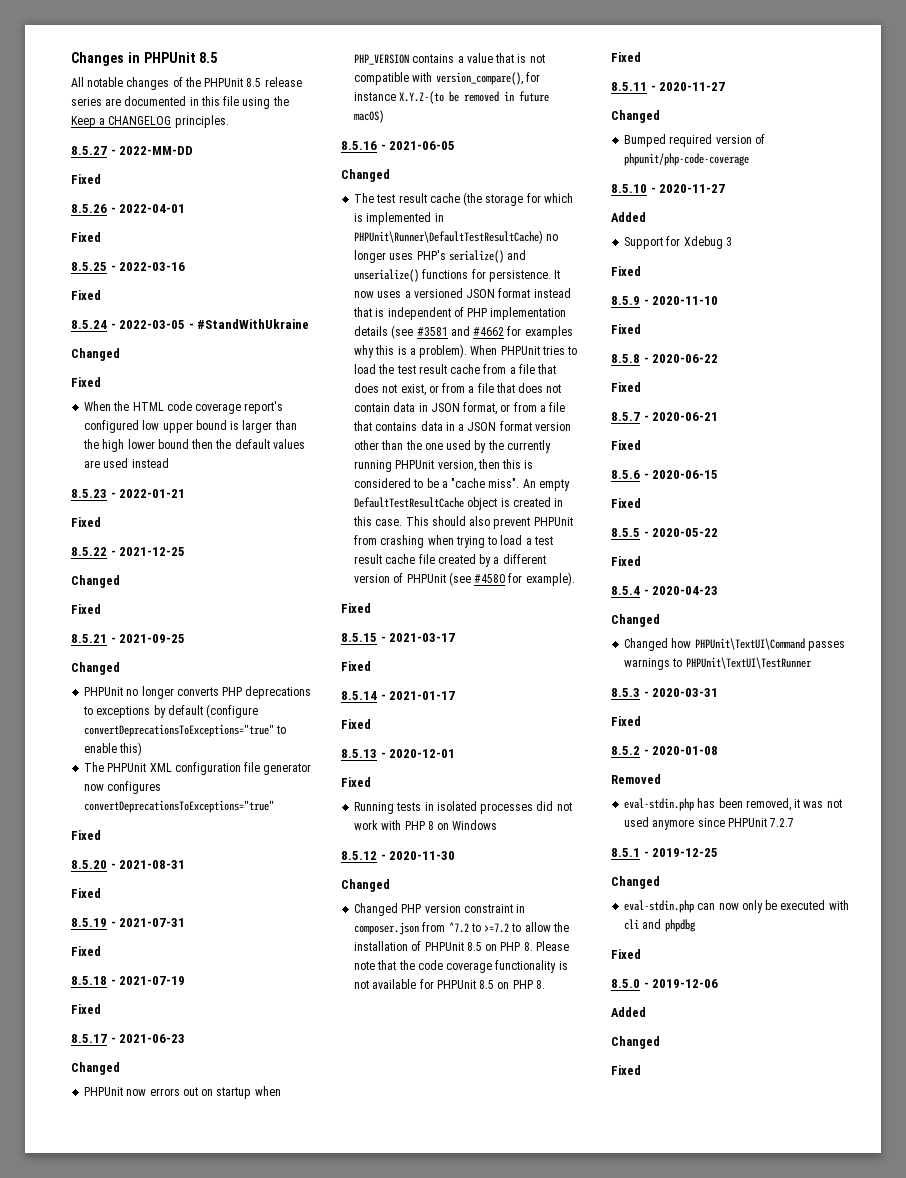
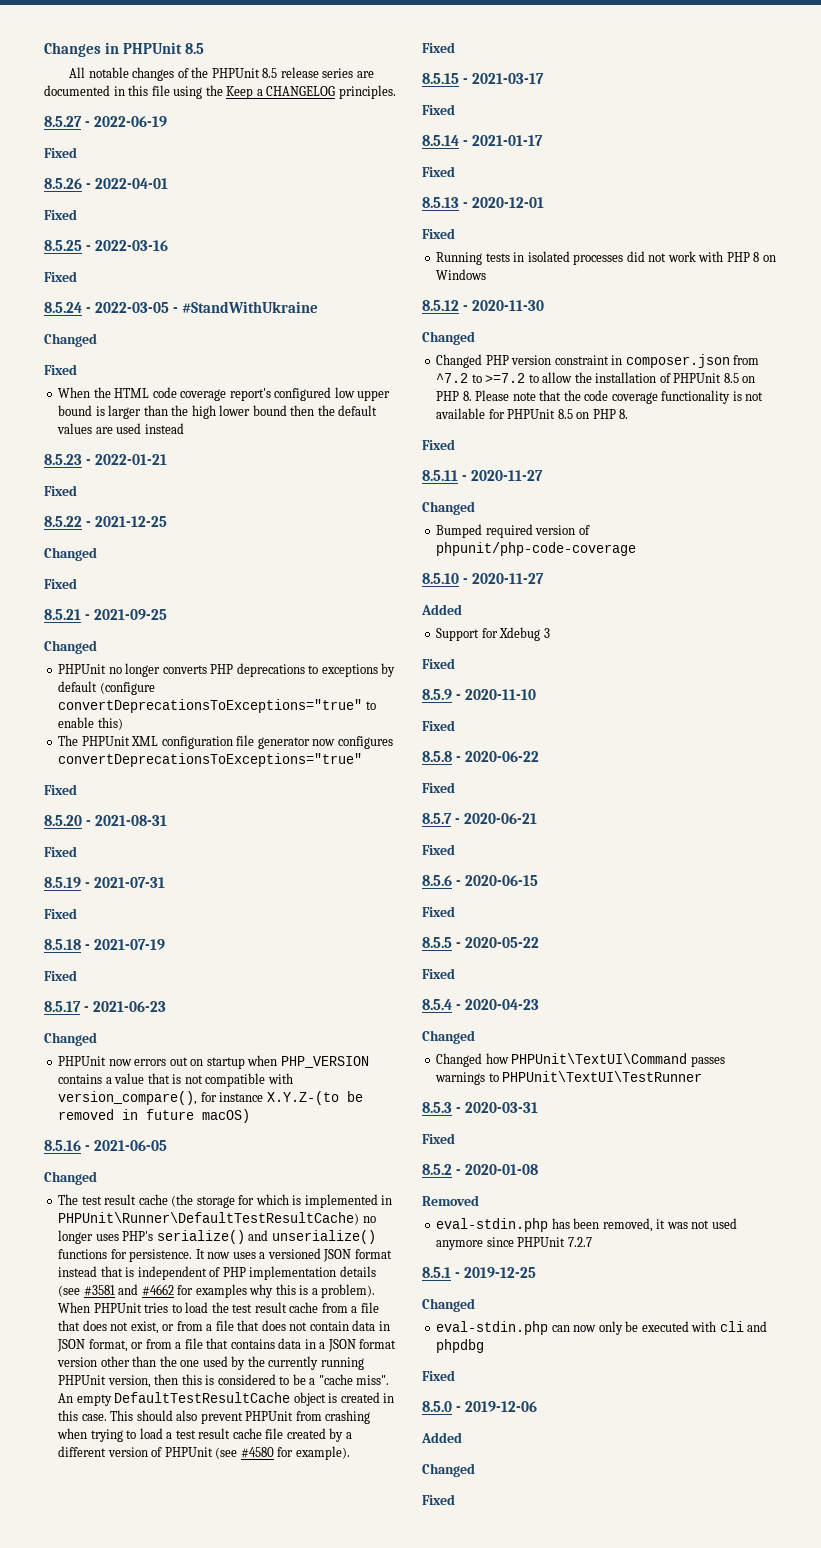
- 8.5.27 - 2022-MM-DD
+ 8.5.27 - 2022-06-19

